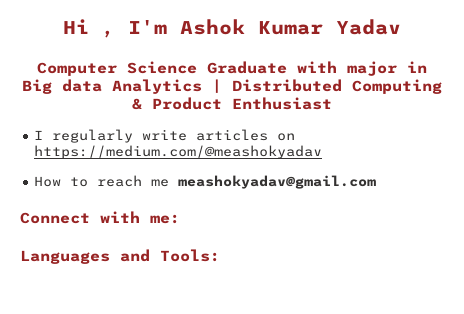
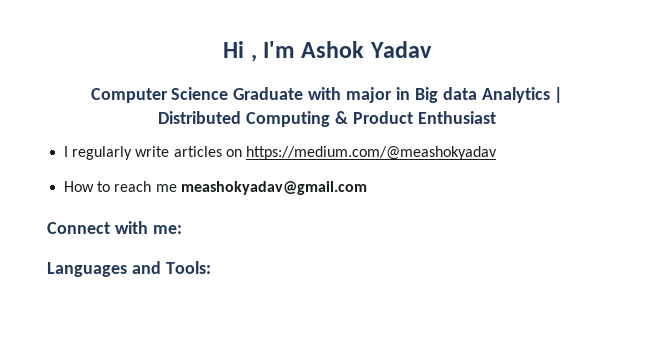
- Hi , I'm Ashok Kumar Yadav
+ Hi , I'm Ashok Yadav

